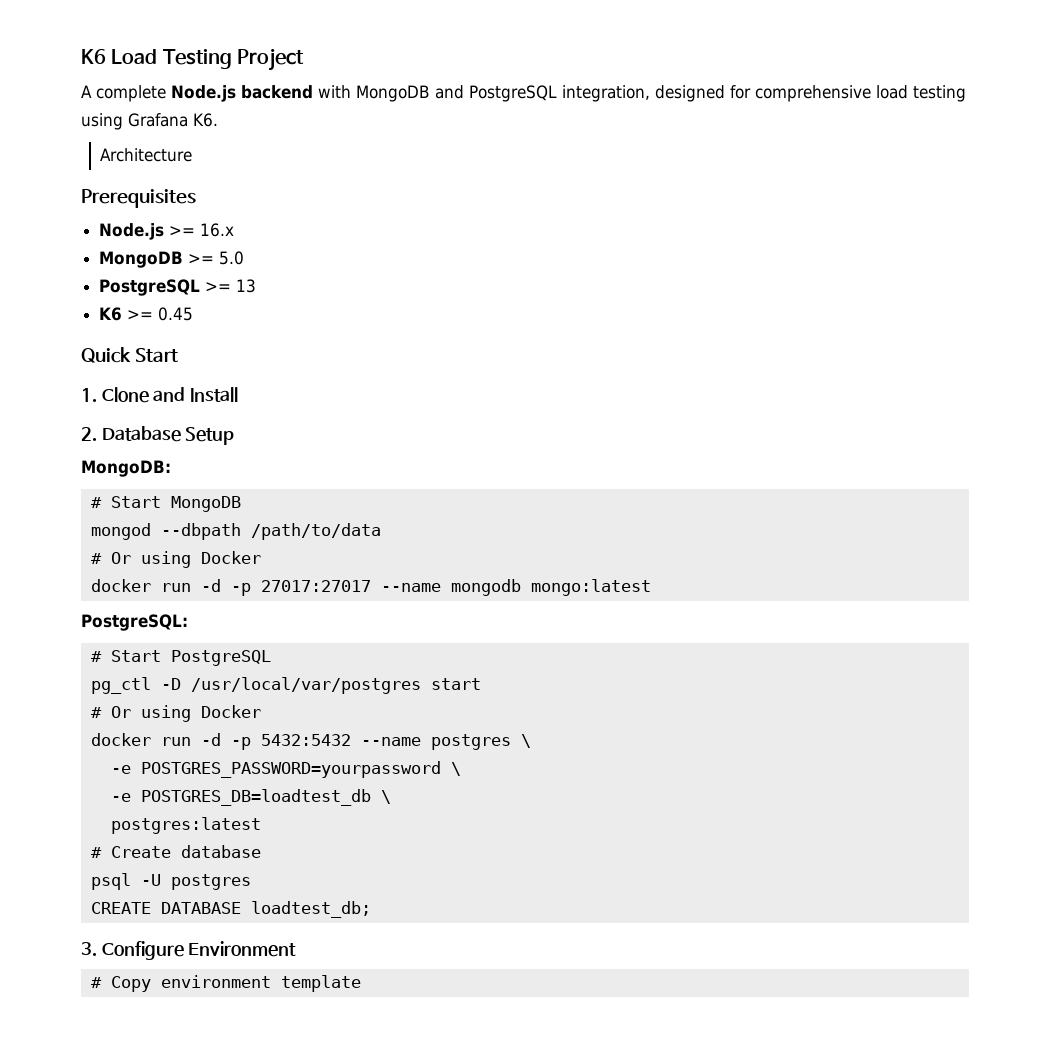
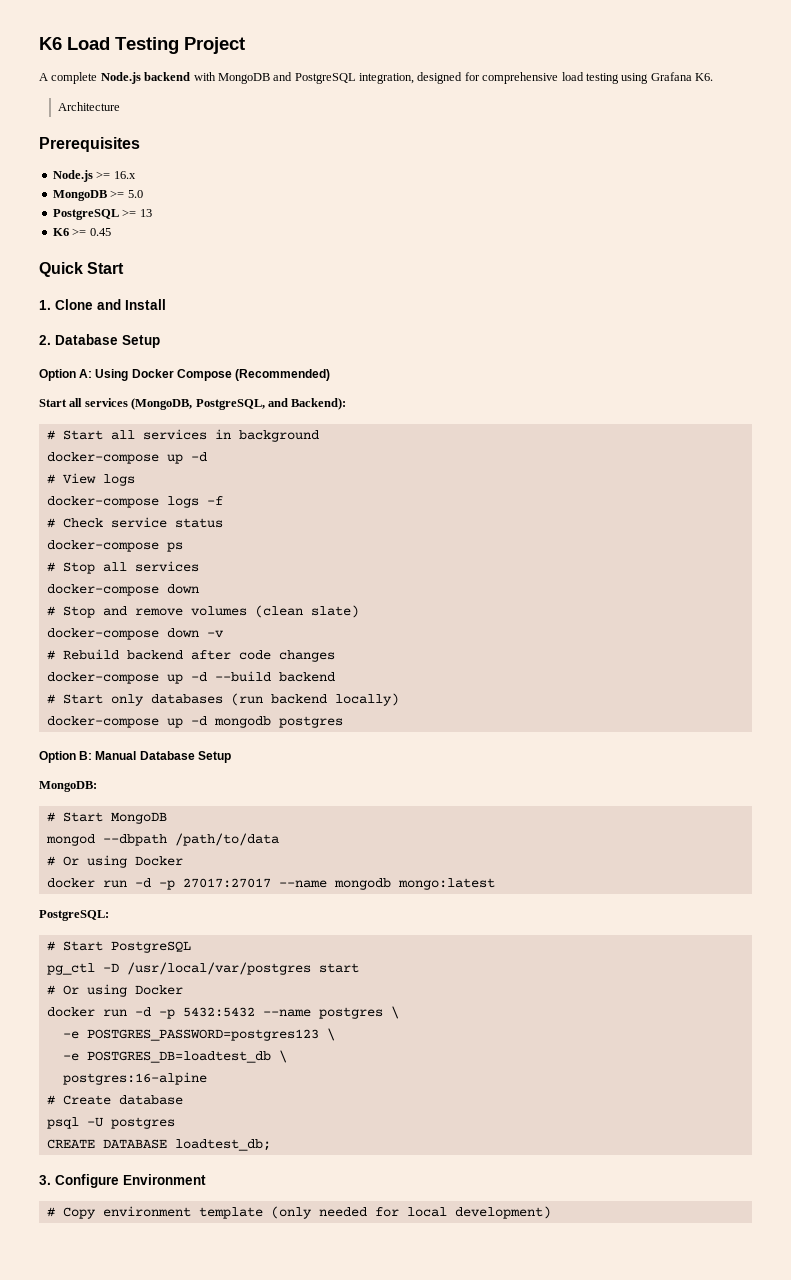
+ Option A: Using Docker Compose (Recommended)
+ Start all services (MongoDB, PostgreSQL, and Backend):
+ # Start all services in background
+ docker-compose up -d
+ # View logs
+ docker-compose logs -f
+ # Check service status
+ docker-compose ps
+ # Stop all services
+ docker-compose down
+ # Stop and remove volumes (clean slate)
+ docker-compose down -v
+ # Rebuild backend after code changes
+ docker-compose up -d --build backend
+ # Start only databases (run backend locally)
+ docker-compose up -d mongodb postgres
+ Option B: Manual Database Setup
- -e POSTGRES_PASSWORD=yourpassword \
+ -e POSTGRES_PASSWORD=postgres123 \
- postgres:latest
+ postgres:16-alpine
- # Copy environment template
+ # Copy environment template (only needed for local development)

